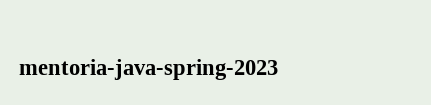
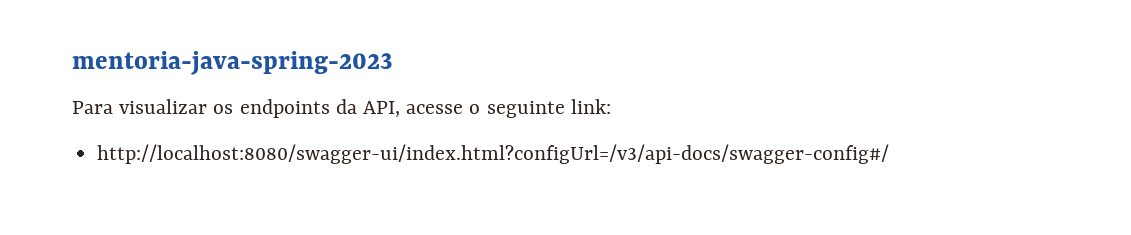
+ Para visualizar os endpoints da API, acesse o seguinte link:
+ http://localhost:8080/swagger-ui/index.html?configUrl=/v3/api-docs/swagger-config#/

